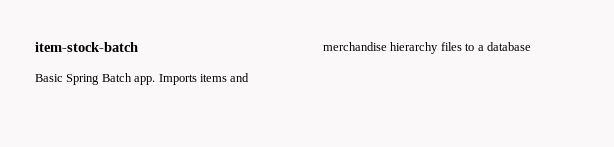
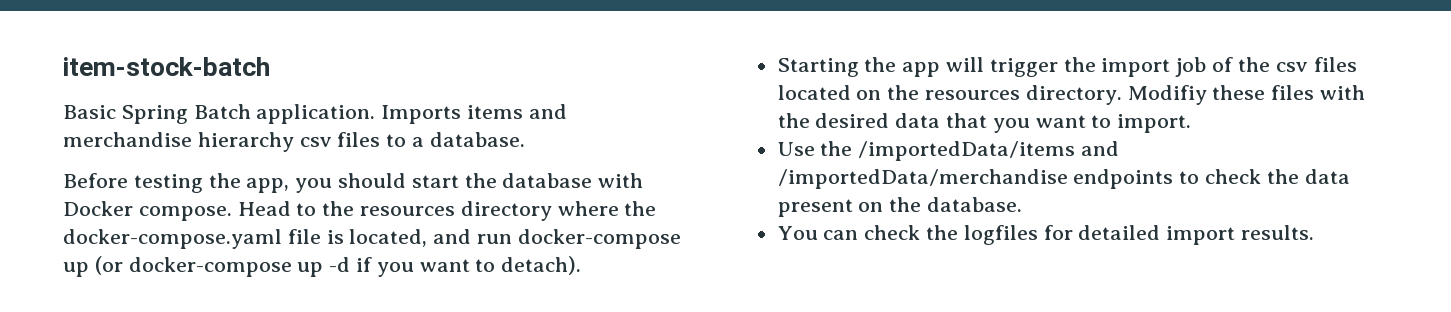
- Basic Spring Batch app.
+ Basic Spring Batch application.
- Imports items and merchandise hierarchy files to a database
+ Imports items and merchandise hierarchy csv files to a database.
+ Before testing the app, you should start the database with Docker compose. Head to the resources directory where the docker-compose.yaml file is located, and run docker-compose up (or docker-compose up -d if you want to detach).
+ Starting the app will trigger the import job of the csv files located on the resources directory. Modifiy these files with the desired data that you want to import.
+ Use the /importedData/items and /importedData/merchandise endpoints to check the data present on the database.
+ You can check the logfiles for detailed import results.

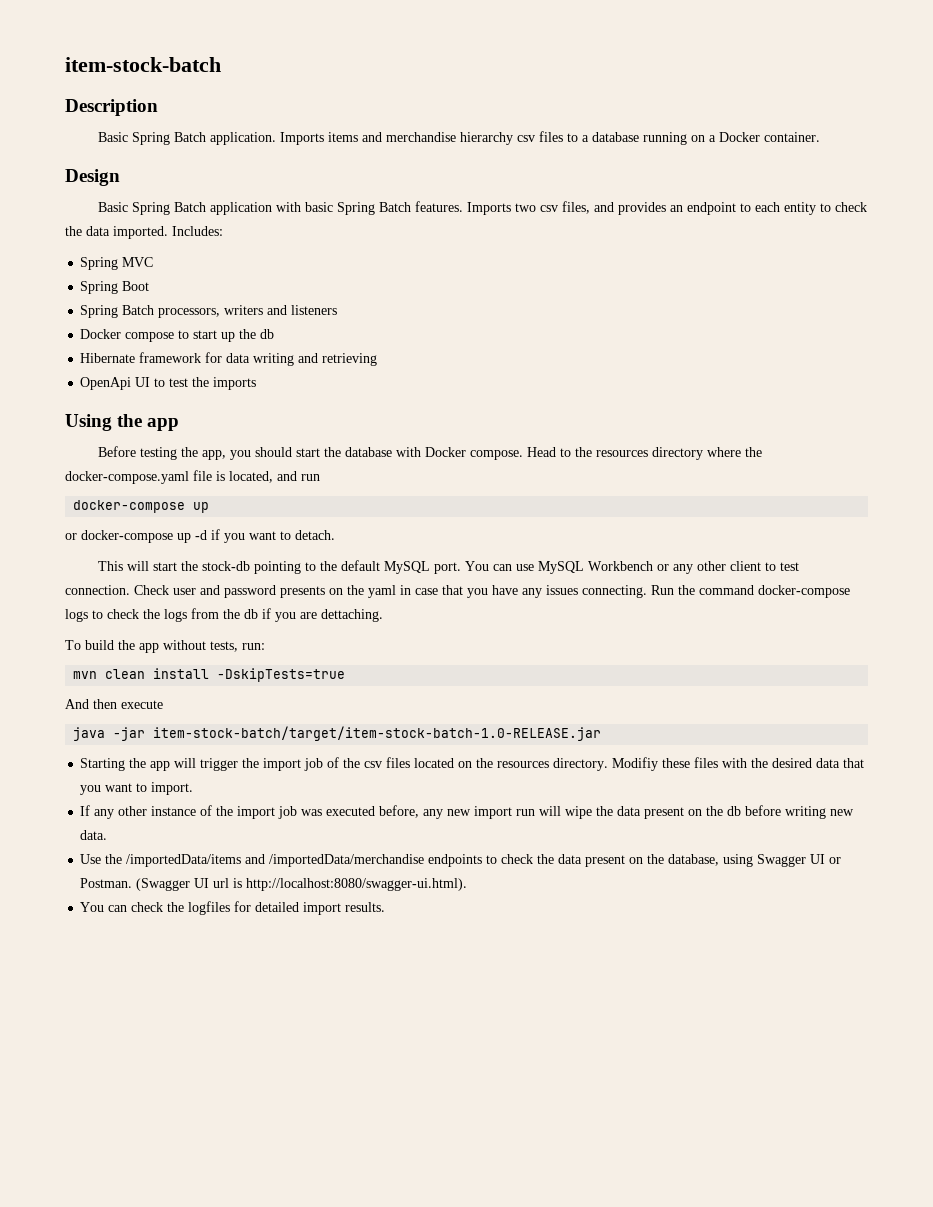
+ Description
- Imports items and merchandise hierarchy csv files to a database.
+ Imports items and merchandise hierarchy csv files to a database running on a Docker container.
+ Design
+ Basic Spring Batch application with basic Spring Batch features. Imports two csv files, and provides an endpoint to each entity to check the data imported. Includes:
+ Spring MVC
+ Spring Boot
+ Spring Batch processors, writers and listeners
+ Docker compose to start up the db
+ Hibernate framework for data writing and retrieving
+ OpenApi UI to test the imports
+ Using the app
- Head to the resources directory where the docker-compose.yaml file is located, and run docker-compose up (or docker-compose up -d if you want to detach).
+ Head to the resources directory where the docker-compose.yaml file is located, and run
+ docker-compose up
+ or docker-compose up -d if you want to detach.
+ This will start the stock-db pointing to the default MySQL port. You can use MySQL Workbench or any other client to test connection. Check user and password presents on the yaml in case that you have any issues connecting. Run the command docker-compose logs to check the logs from the db if you are dettaching.
+ To build the app without tests, run:
+ mvn clean install -DskipTests=true
+ And then execute
+ java -jar item-stock-batch/target/item-stock-batch-1.0-RELEASE.jar
+ If any other instance of the import job was executed before, any new import run will wipe the data present on the db before writing new data.
- Use the /importedData/items and /importedData/merchandise endpoints to check the data present on the database.
+ Use the /importedData/items and /importedData/merchandise endpoints to check the data present on the database, using Swagger UI or Postman. (Swagger UI url is http://localhost:8080/swagger-ui.html).

